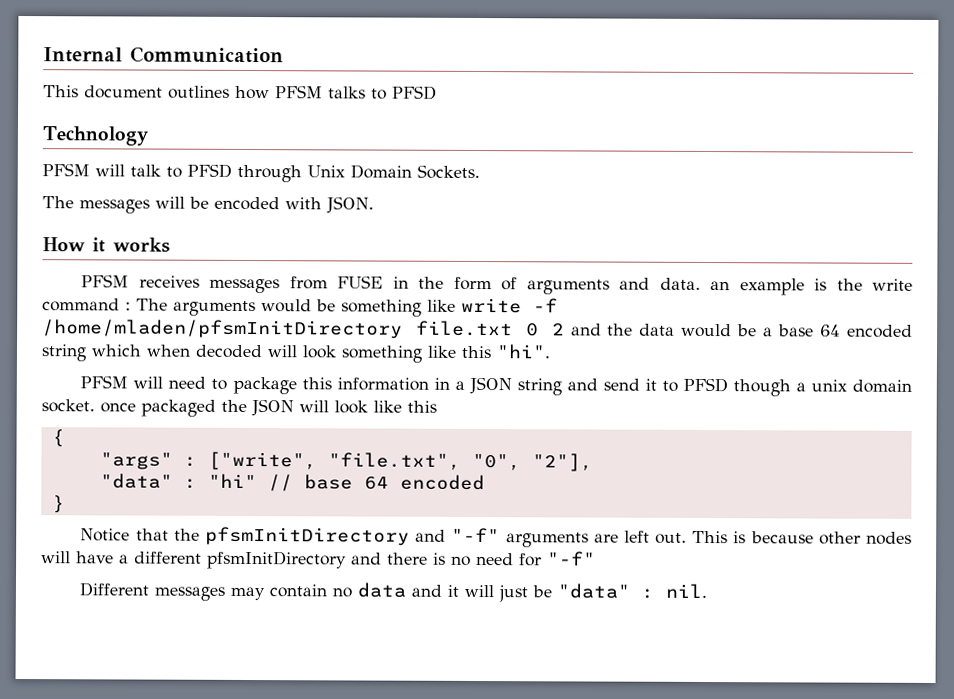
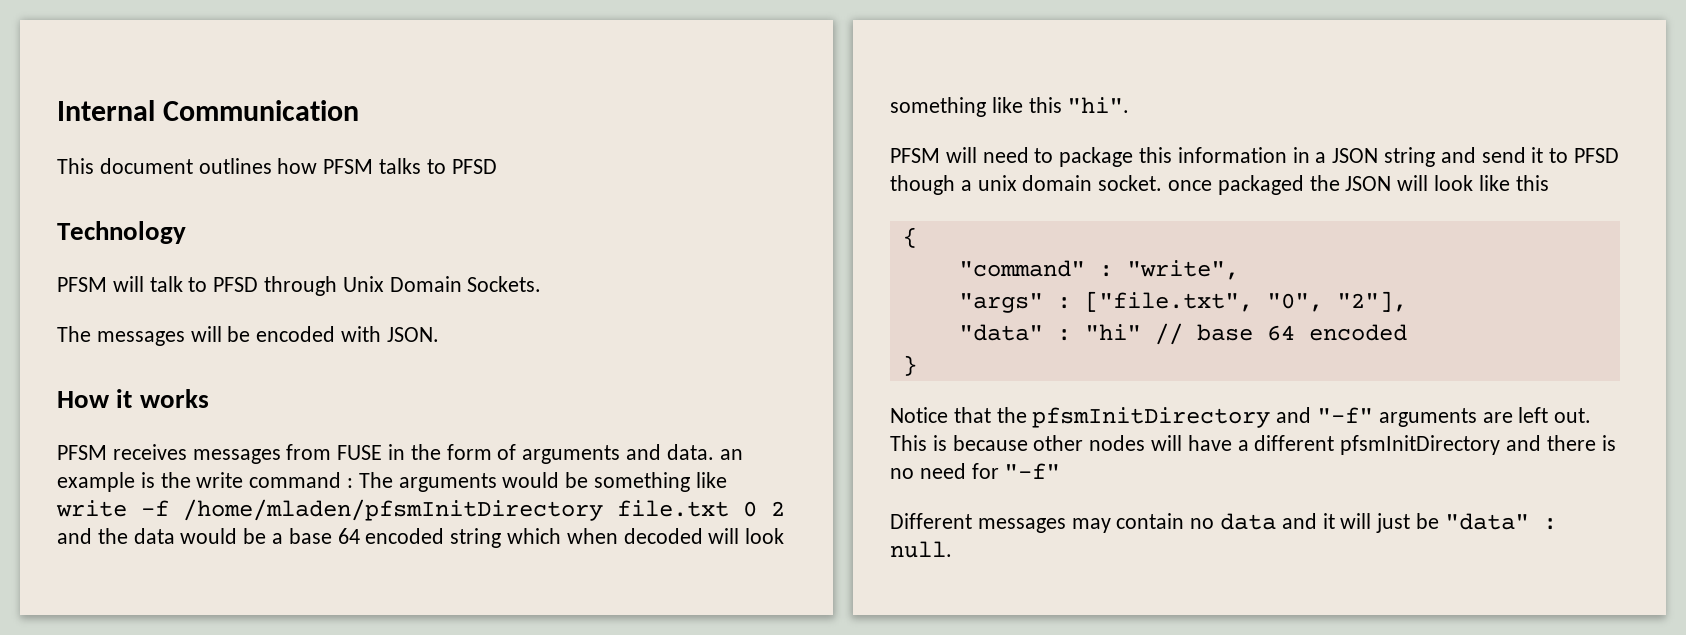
+ "command" : "write",
- "args" : ["write", "file.txt", "0", "2"],
+ "args" : ["file.txt", "0", "2"],
- Different messages may contain no data and it will just be "data" : nil.
+ Different messages may contain no data and it will just be "data" : null.

